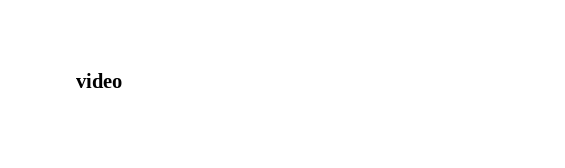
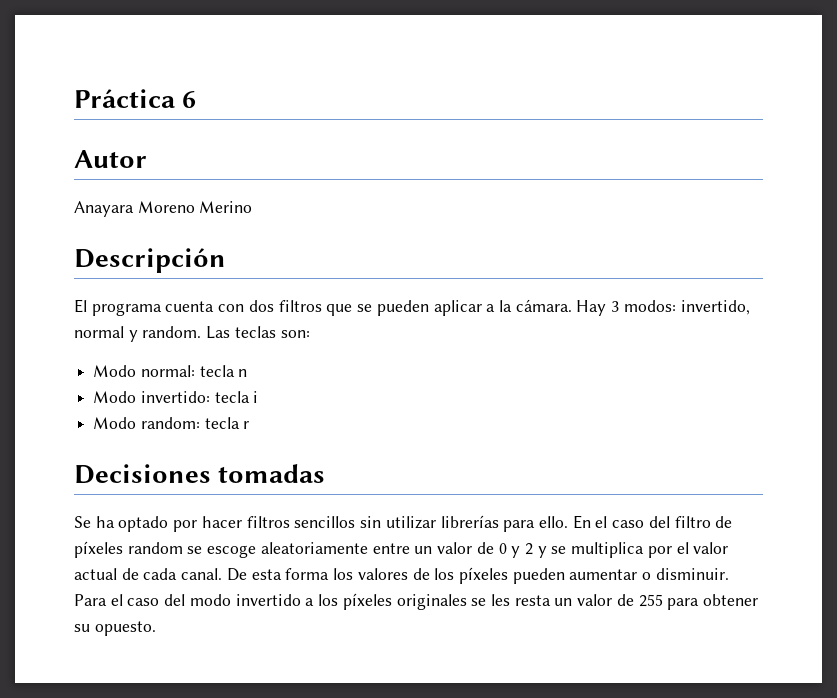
- video
+ Práctica 6
+ Autor
+ Anayara Moreno Merino
+ Descripción
+ El programa cuenta con dos filtros que se pueden aplicar a la cámara. Hay 3 modos: invertido, normal y random. Las teclas son:
+ Modo normal: tecla n
+ Modo invertido: tecla i
+ Modo random: tecla r
+ Decisiones tomadas
+ Se ha optado por hacer filtros sencillos sin utilizar librerías para ello. En el caso del filtro de píxeles random se escoge aleatoriamente entre un valor de 0 y 2 y se multiplica por el valor actual de cada canal. De esta forma los valores de los píxeles pueden aumentar o disminuir. Para el caso del modo invertido a los píxeles originales se les resta un valor de 255 para obtener su opuesto.

